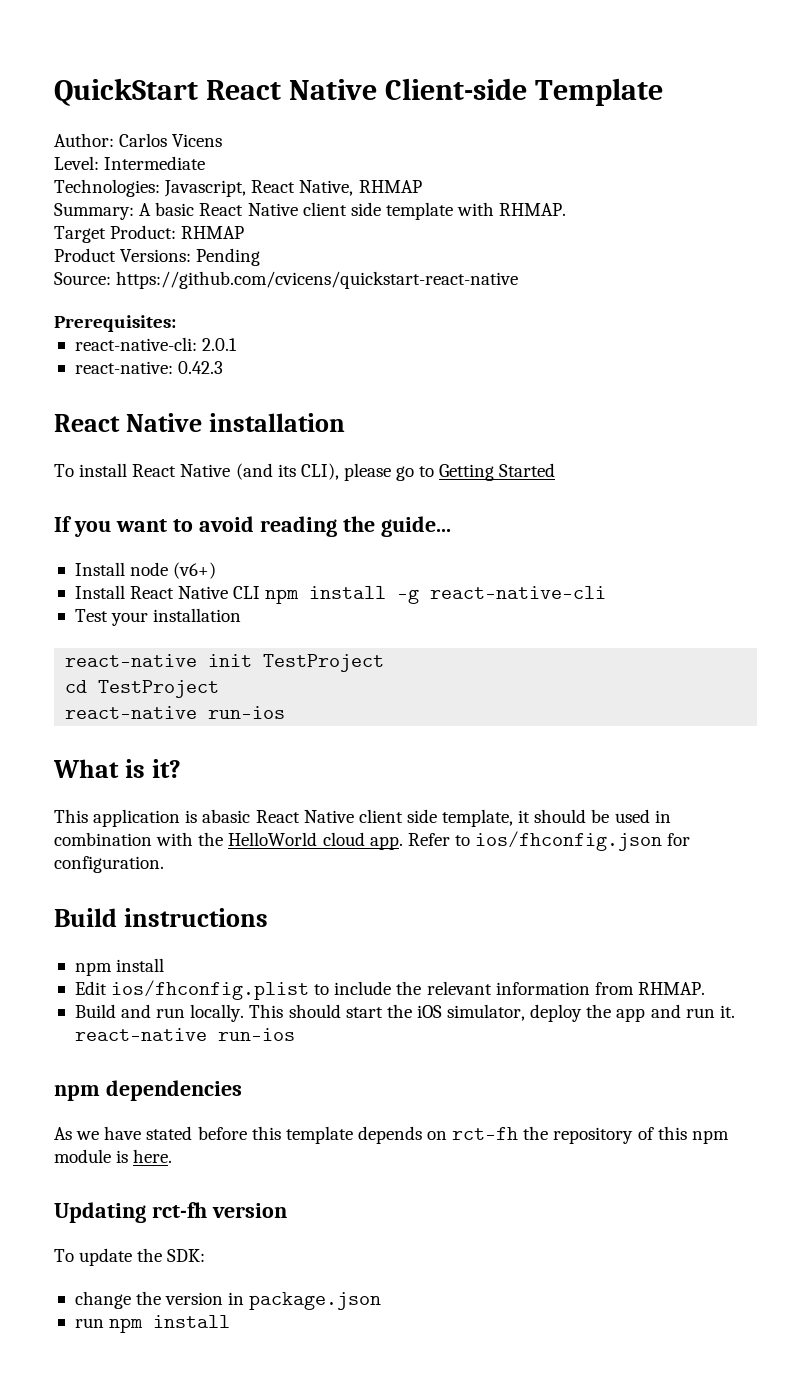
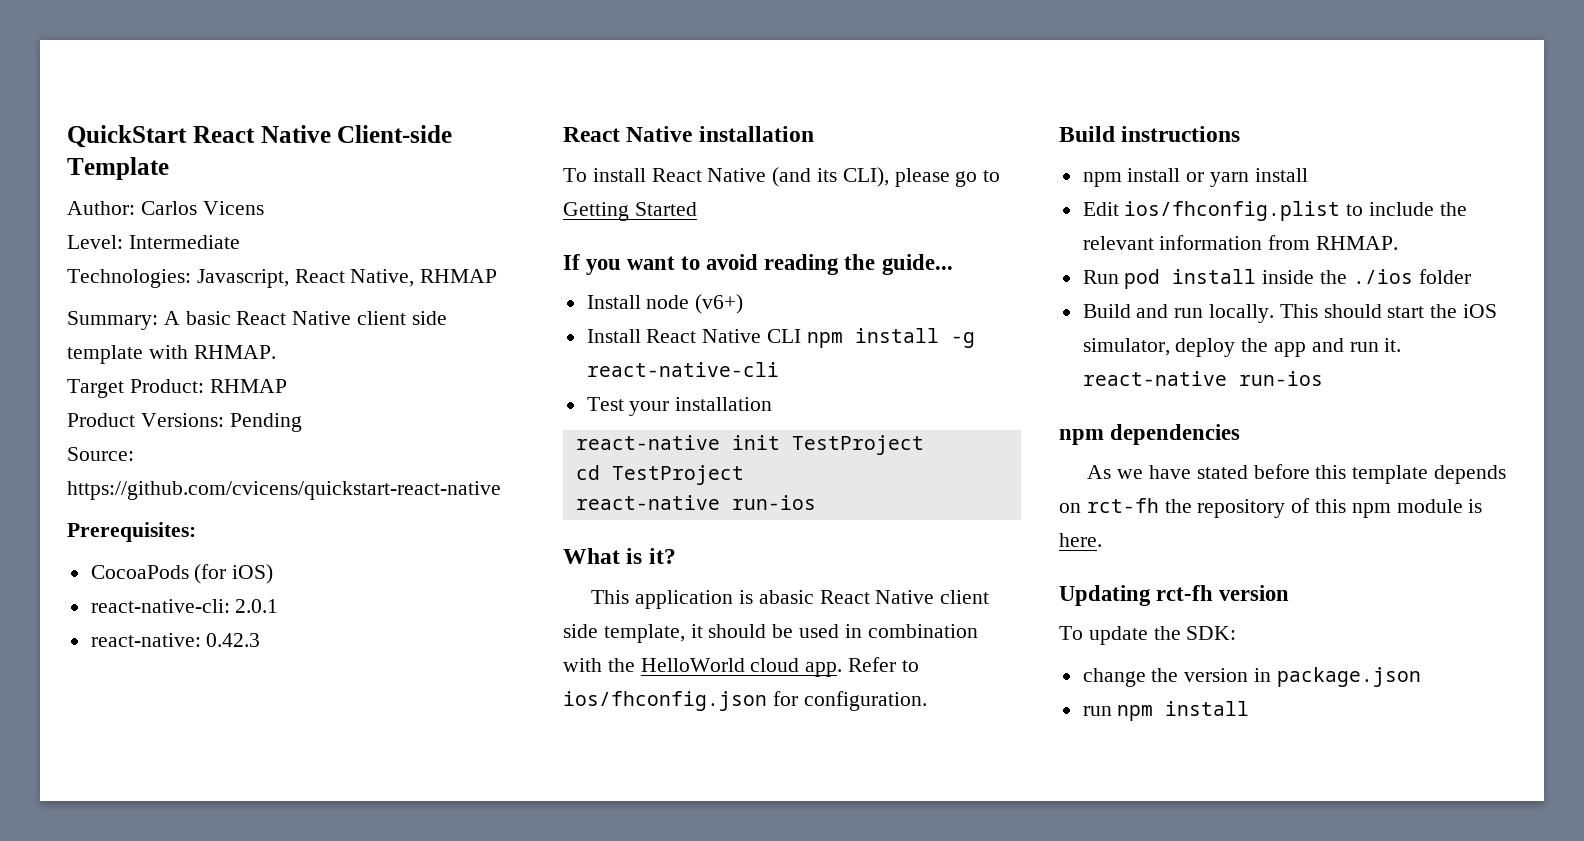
+ CocoaPods (for iOS)
  Build instructions
- npm install
+ npm install or yarn install
+ Run pod install inside the ./ios folder

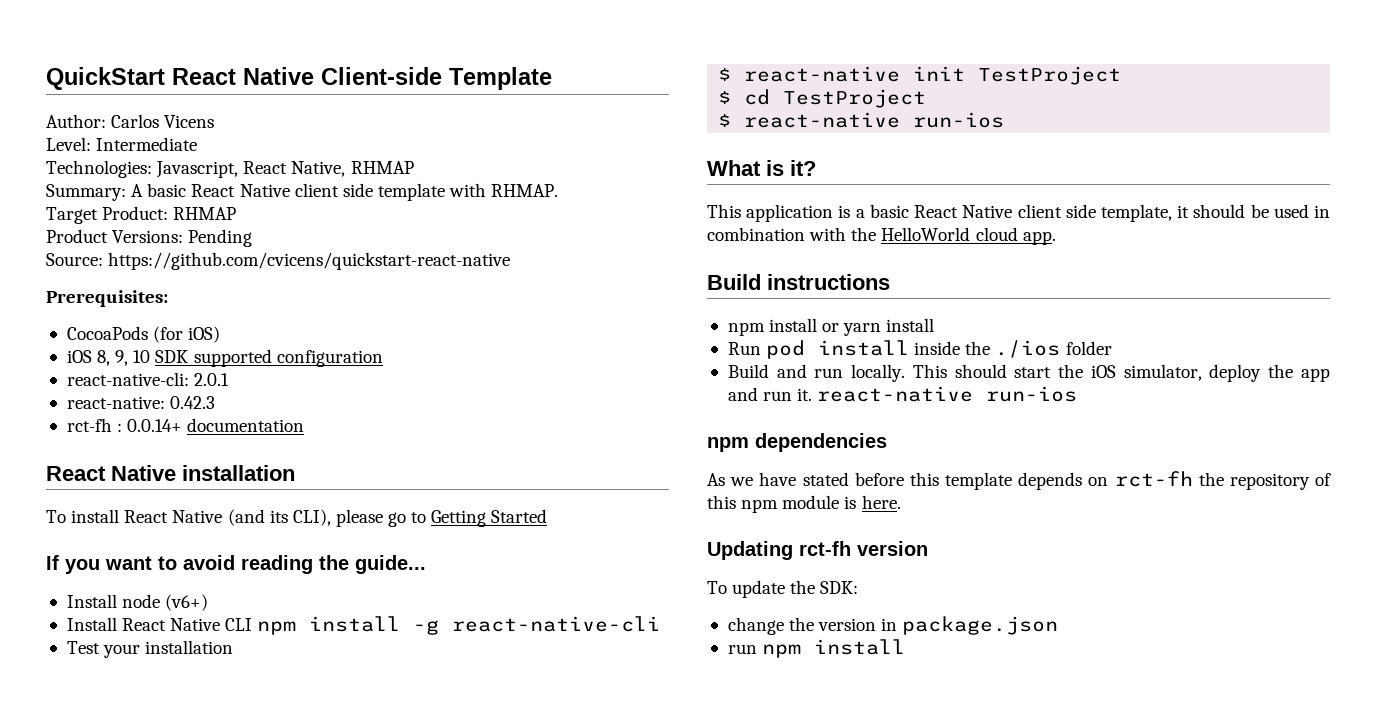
+ iOS 8, 9, 10 SDK supported configuration
+ rct-fh : 0.0.14+ documentation
- react-native init TestProject
+ $ react-native init TestProject
- cd TestProject
- react-native run-ios
+ $ cd TestProject
+ $ react-native run-ios
- This application is abasic React Native client side template, it should be used in combination with the HelloWorld cloud app. Refer to ios/fhconfig.json for configuration.
+ This application is a basic React Native client side template, it should be used in combination with the HelloWorld cloud app.
- Edit ios/fhconfig.plist to include the relevant information from RHMAP.

